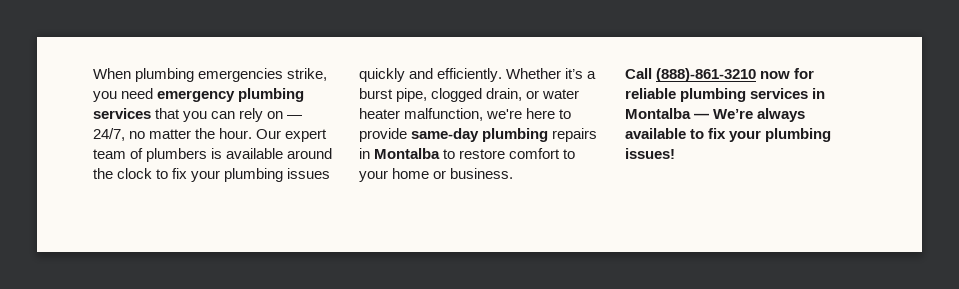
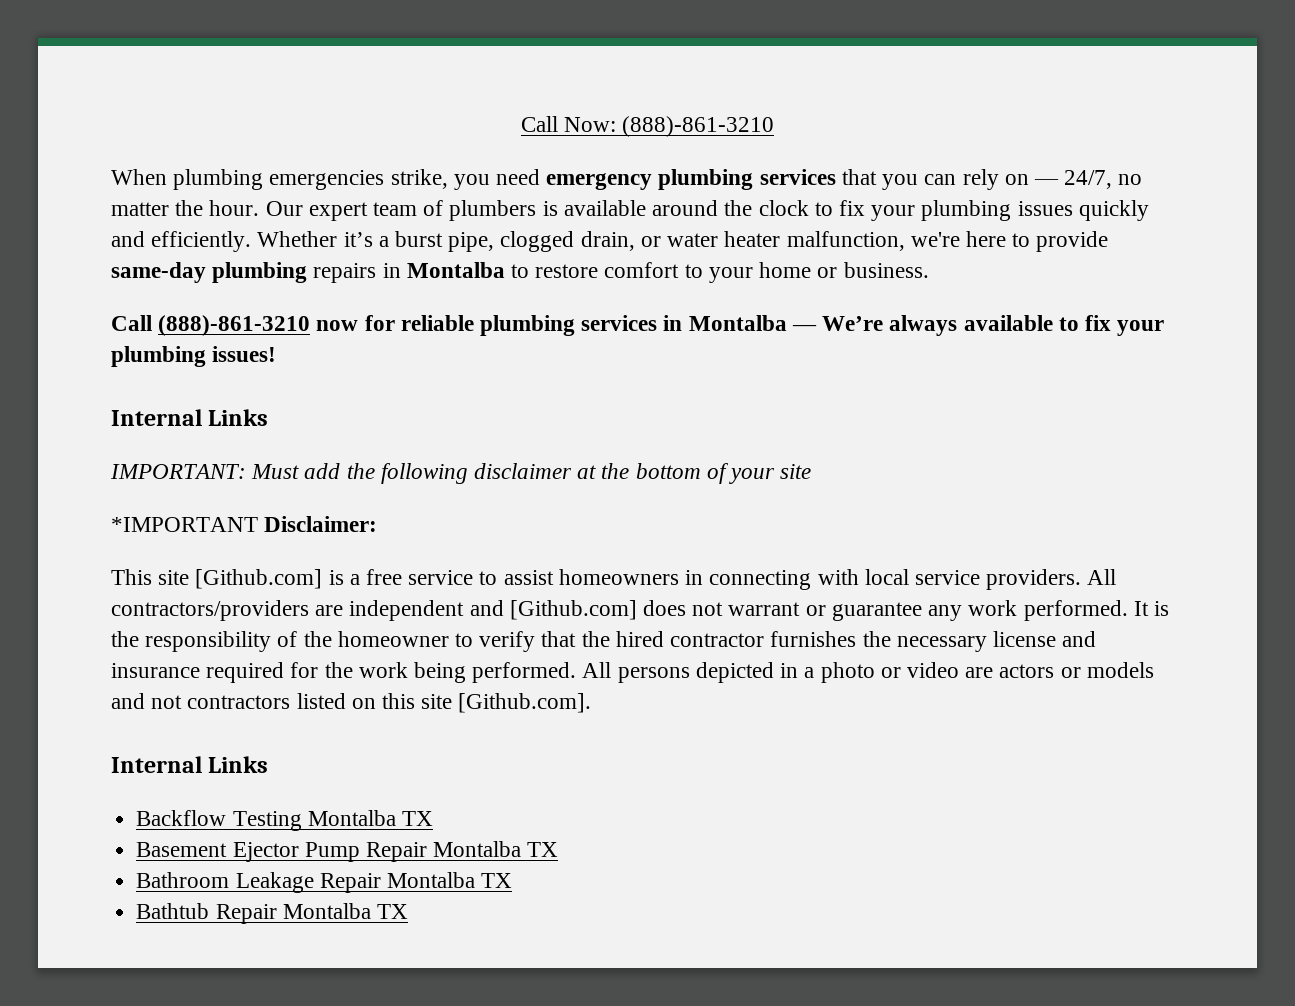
+ Call Now: (888)-861-3210
  Call (888)-861-3210 now for reliable plumbing services in Montalba — We’re always available to fix your plumbing issues!
+ Internal Links
+ IMPORTANT: Must add the following disclaimer at the bottom of your site
+ *IMPORTANT Disclaimer:
+ This site [Github.com] is a free service to assist homeowners in connecting with local service providers. All contractors/providers are independent and [Github.com] does not warrant or guarantee any work performed. It is the responsibility of the homeowner to verify that the hired contractor furnishes the necessary license and insurance required for the work being performed. All persons depicted in a photo or video are actors or models and not contractors listed on this site [Github.com].
+ Internal Links
+ Backflow Testing Montalba TX
+ Basement Ejector Pump Repair Montalba TX
+ Bathroom Leakage Repair Montalba TX
+ Bathtub Repair Montalba TX

